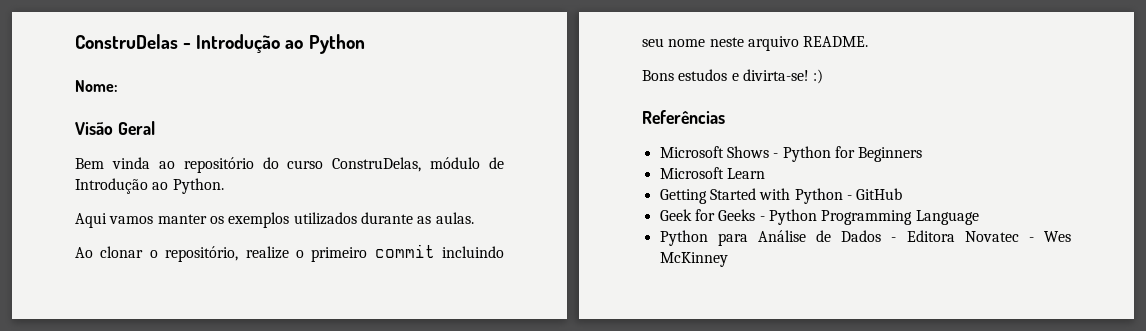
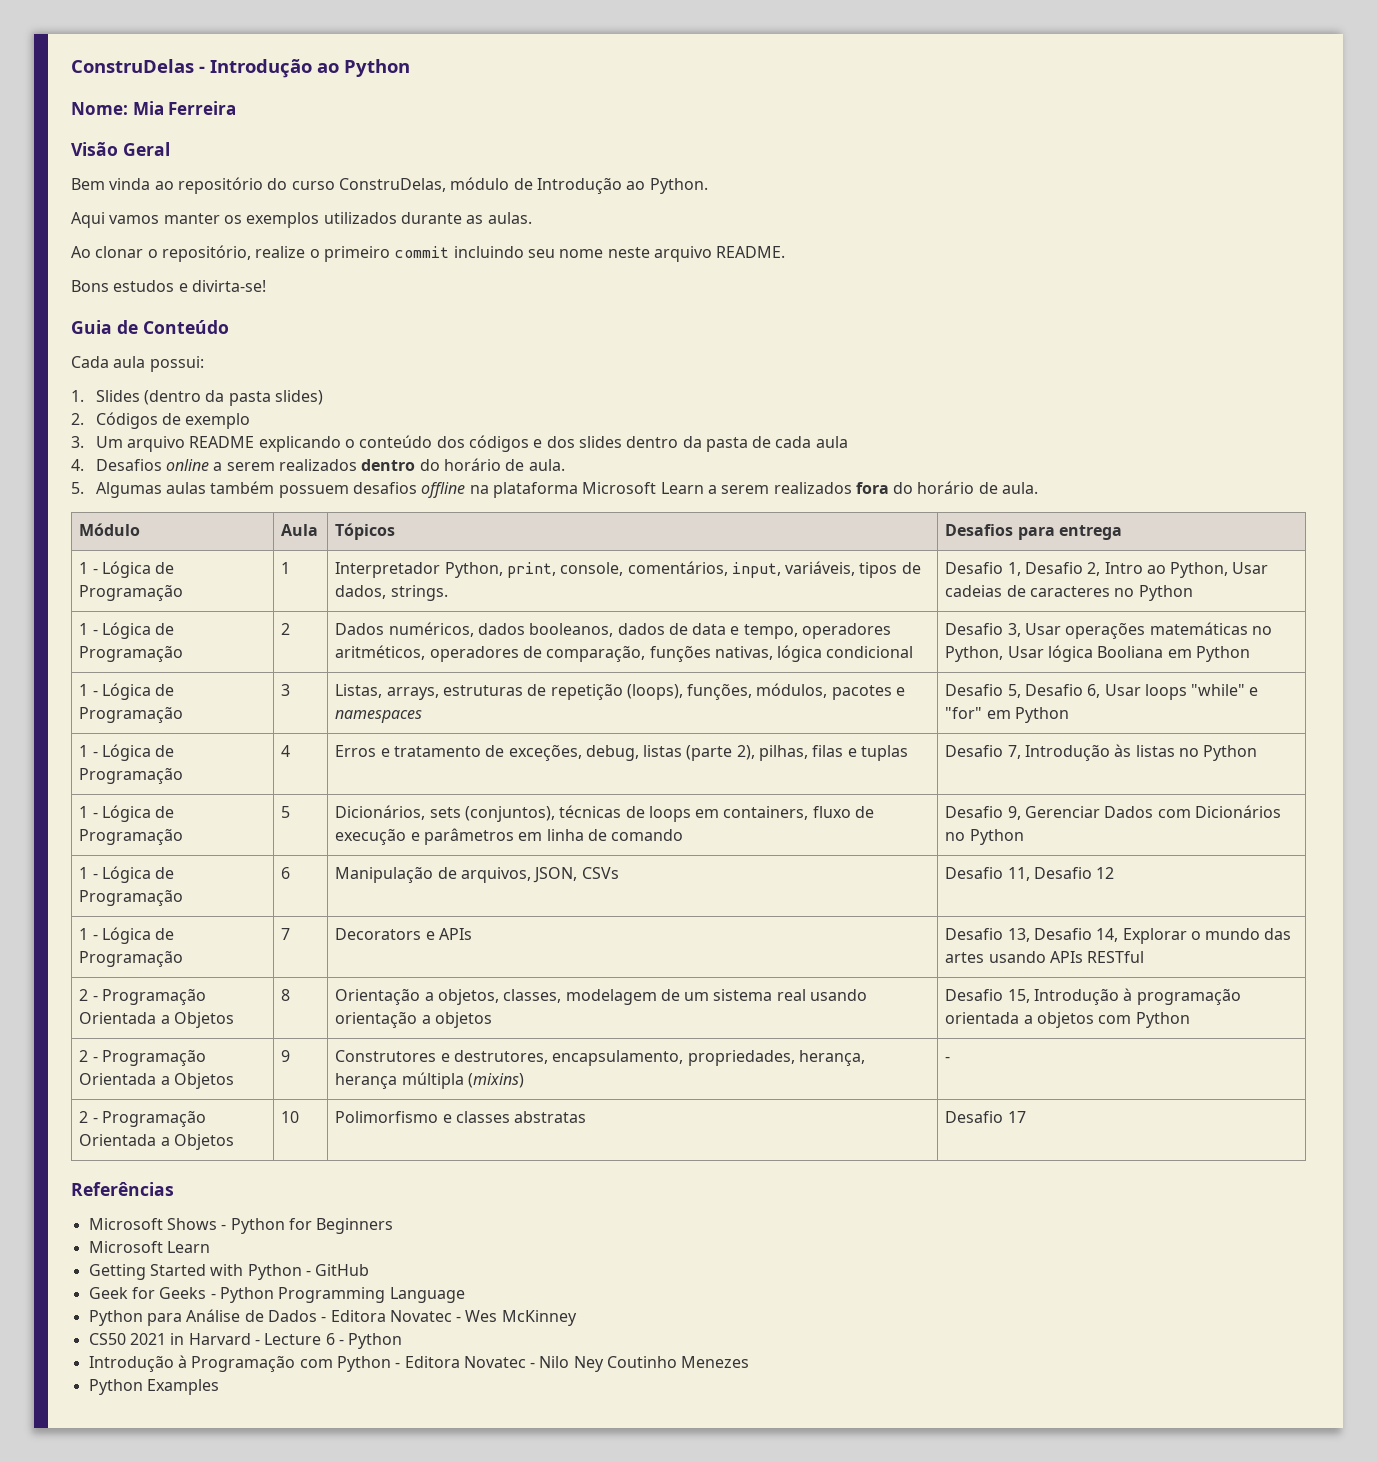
- Nome:
+ Nome: Mia Ferreira
- Bons estudos e divirta-se! :)
+ Bons estudos e divirta-se!
+ Guia de Conteúdo
+ Cada aula possui:
+ 1. Slides (dentro da pasta slides)
+ 2. Códigos de exemplo
+ 3. Um arquivo README explicando o conteúdo dos códigos e dos slides dentro da pasta de cada aula
+ 4. Desafios online a serem realizados dentro do horário de aula.
+ 5. Algumas aulas também possuem desafios offline na plataforma Microsoft Learn a serem realizados fora do horário de aula.
+ Módulo | Aula | Tópicos | Desafios para entrega
+ 1 - Lógica de Programação | 1 | Interpretador Python, print, console, comentários, input, variáveis, tipos de dados, strings. | Desafio 1, Desafio 2, Intro ao Python, Usar cadeias de caracteres no Python
+ 1 - Lógica de Programação | 2 | Dados numéricos, dados booleanos, dados de data e tempo, operadores aritméticos, operadores de comparação, funções nativas, lógica condicional | Desafio 3, Usar operações matemáticas no Python, Usar lógica Booliana em Python
+ 1 - Lógica de Programação | 3 | Listas, arrays, estruturas de repetição (loops), funções, módulos, pacotes e namespaces | Desafio 5, Desafio 6, Usar loops "while" e "for" em Python
+ 1 - Lógica de Programação | 4 | Erros e tratamento de exceções, debug, listas (parte 2), pilhas, filas e tuplas | Desafio 7, Introdução às listas no Python
+ 1 - Lógica de Programação | 5 | Dicionários, sets (conjuntos), técnicas de loops em containers, fluxo de execução e parâmetros em linha de comando | Desafio 9, Gerenciar Dados com Dicionários no Python
+ 1 - Lógica de Programação | 6 | Manipulação de arquivos, JSON, CSVs | Desafio 11, Desafio 12
+ 1 - Lógica de Programação | 7 | Decorators e APIs | Desafio 13, Desafio 14, Explorar o mundo das artes usando APIs RESTful
+ 2 - Programação Orientada a Objetos | 8 | Orientação a objetos, classes, modelagem de um sistema real usando orientação a objetos | Desafio 15, Introdução à programação orientada a objetos com Python
+ 2 - Programação Orientada a Objetos | 9 | Construtores e destrutores, encapsulamento, propriedades, herança, herança múltipla (mixins) | -
+ 2 - Programação Orientada a Objetos | 10 | Polimorfismo e classes abstratas | Desafio 17
+ CS50 2021 in Harvard - Lecture 6 - Python
+ Introdução à Programação com Python - Editora Novatec - Nilo Ney Coutinho Menezes
+ Python Examples

